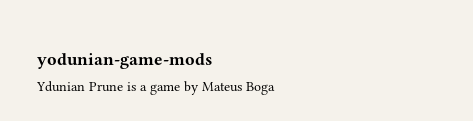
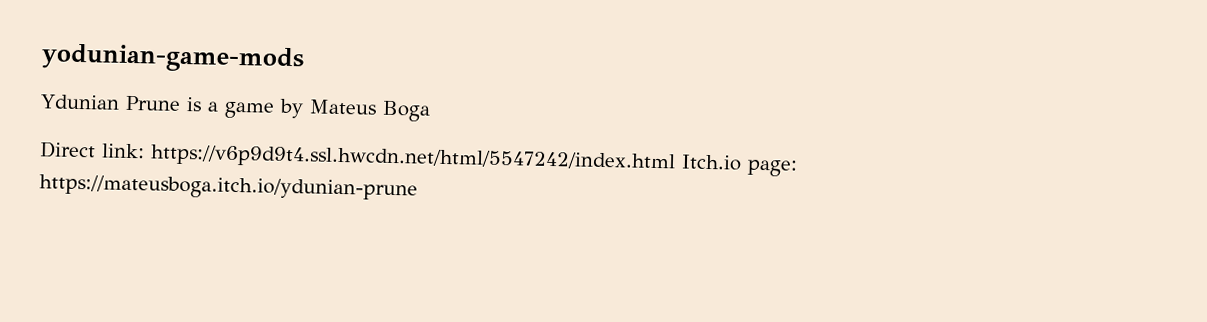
+ Direct link: https://v6p9d9t4.ssl.hwcdn.net/html/5547242/index.html Itch.io page: https://mateusboga.itch.io/ydunian-prune

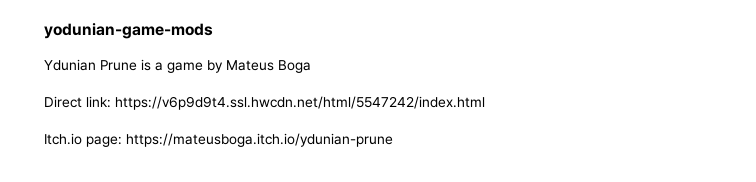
- Direct link: https://v6p9d9t4.ssl.hwcdn.net/html/5547242/index.html Itch.io page: https://mateusboga.itch.io/ydunian-prune
+ Direct link: https://v6p9d9t4.ssl.hwcdn.net/html/5547242/index.html
+ Itch.io page: https://mateusboga.itch.io/ydunian-prune

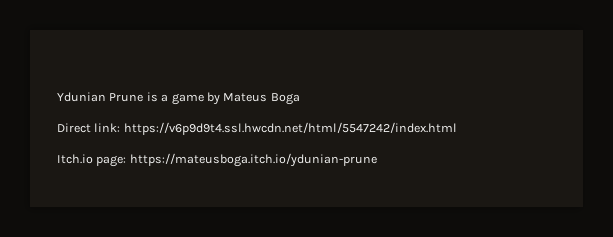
- yodunian-game-mods

